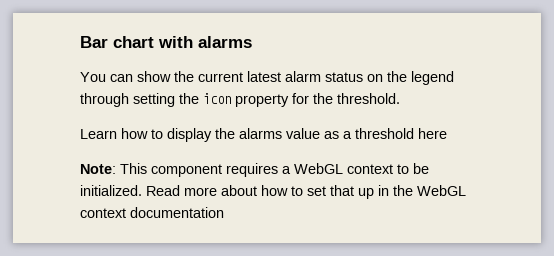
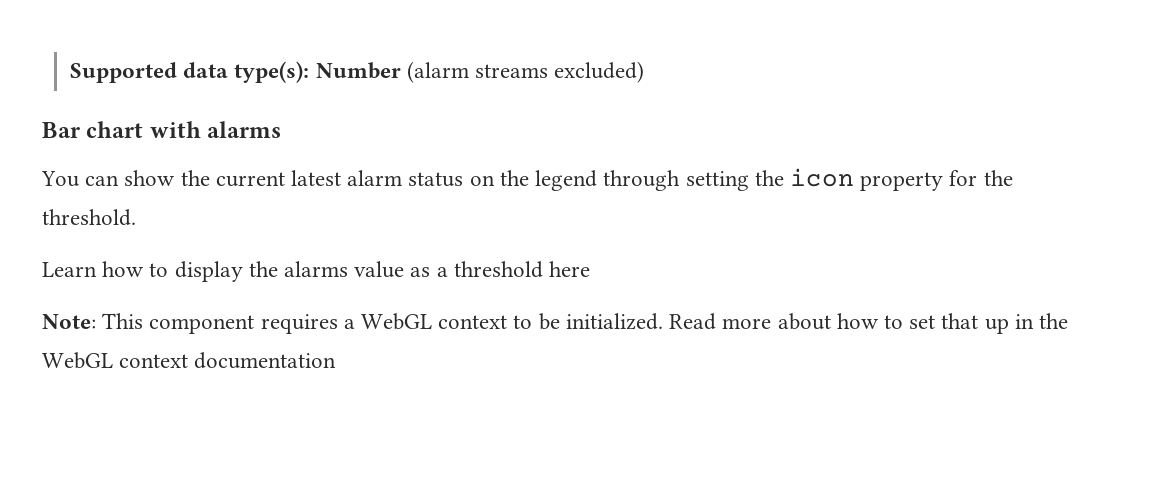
+ Supported data type(s): Number (alarm streams excluded)

